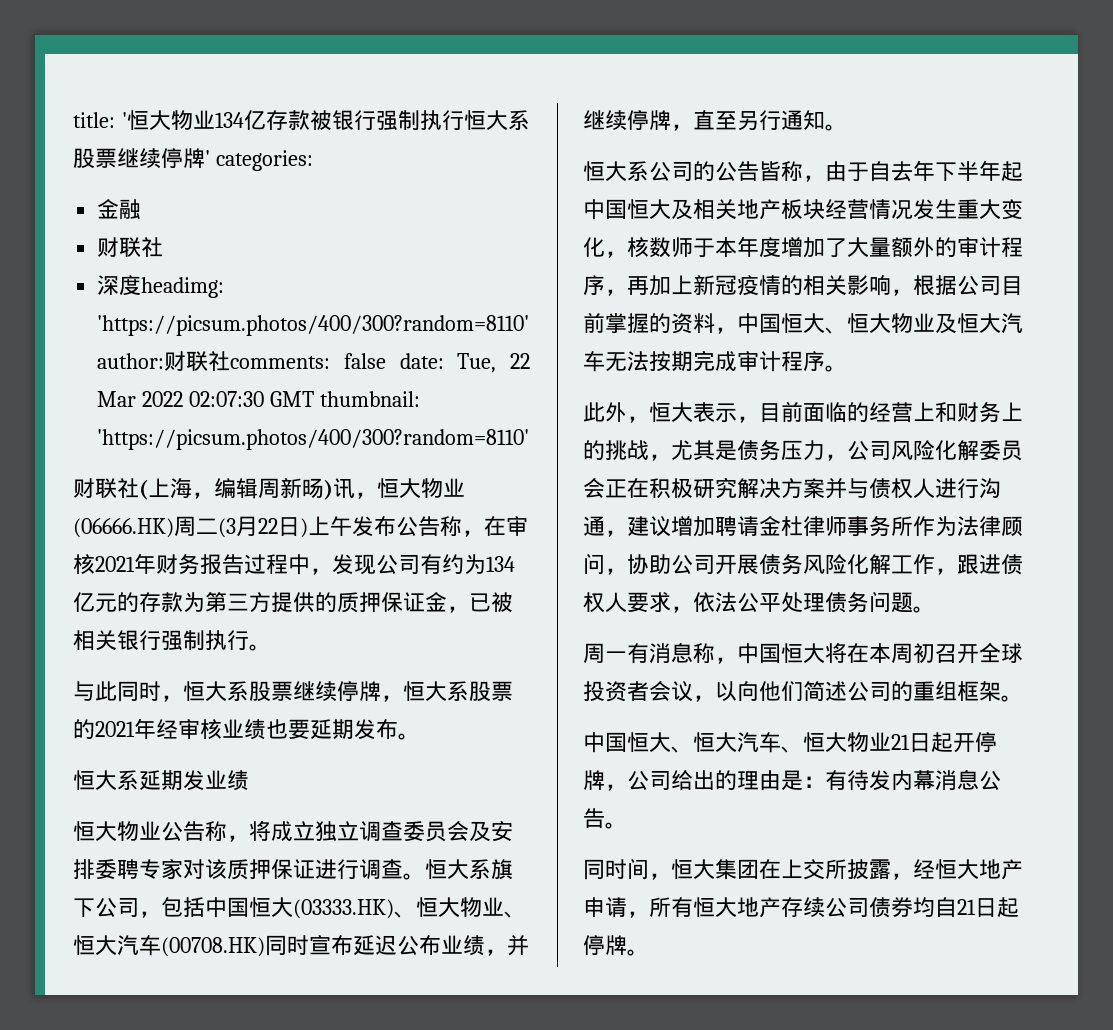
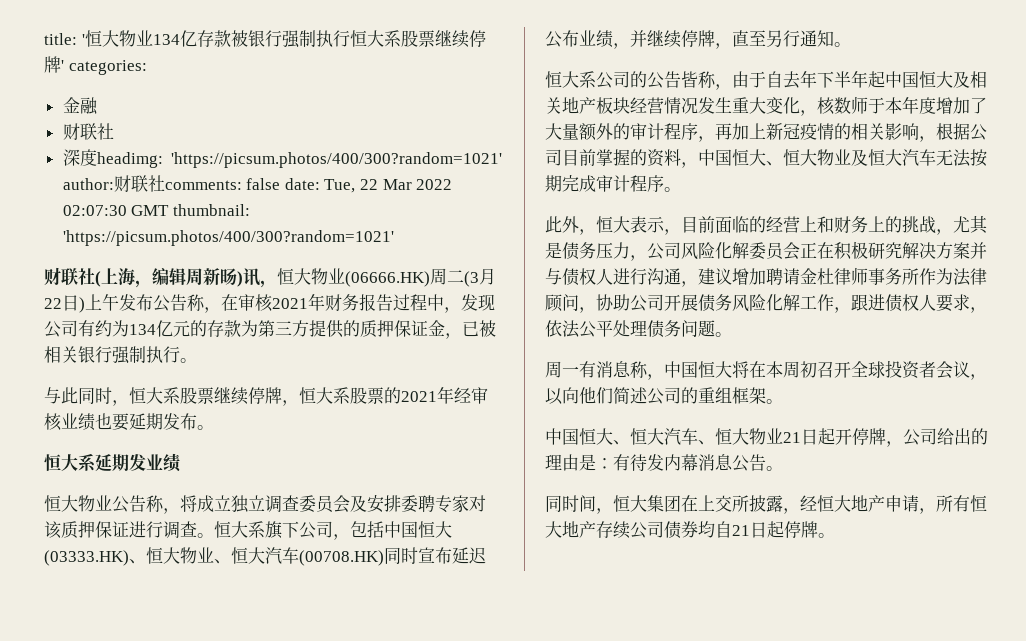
- 深度headimg: 'https://picsum.photos/400/300?random=8110' author:财联社comments: false date: Tue, 22 Mar 2022 02:07:30 GMT thumbnail: 'https://picsum.photos/400/300?random=8110'
+ 深度headimg: 'https://picsum.photos/400/300?random=1021' author:财联社comments: false date: Tue, 22 Mar 2022 02:07:30 GMT thumbnail: 'https://picsum.photos/400/300?random=1021'

